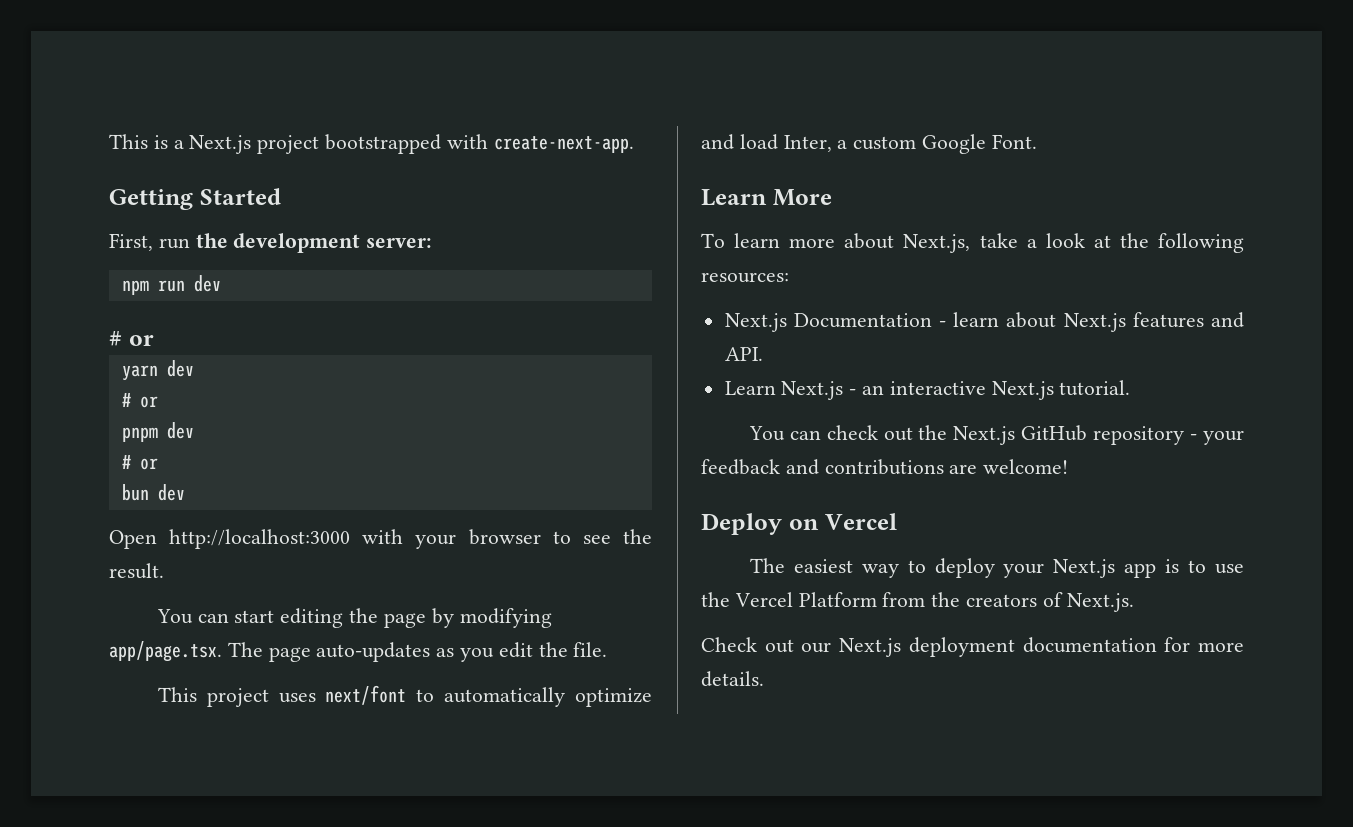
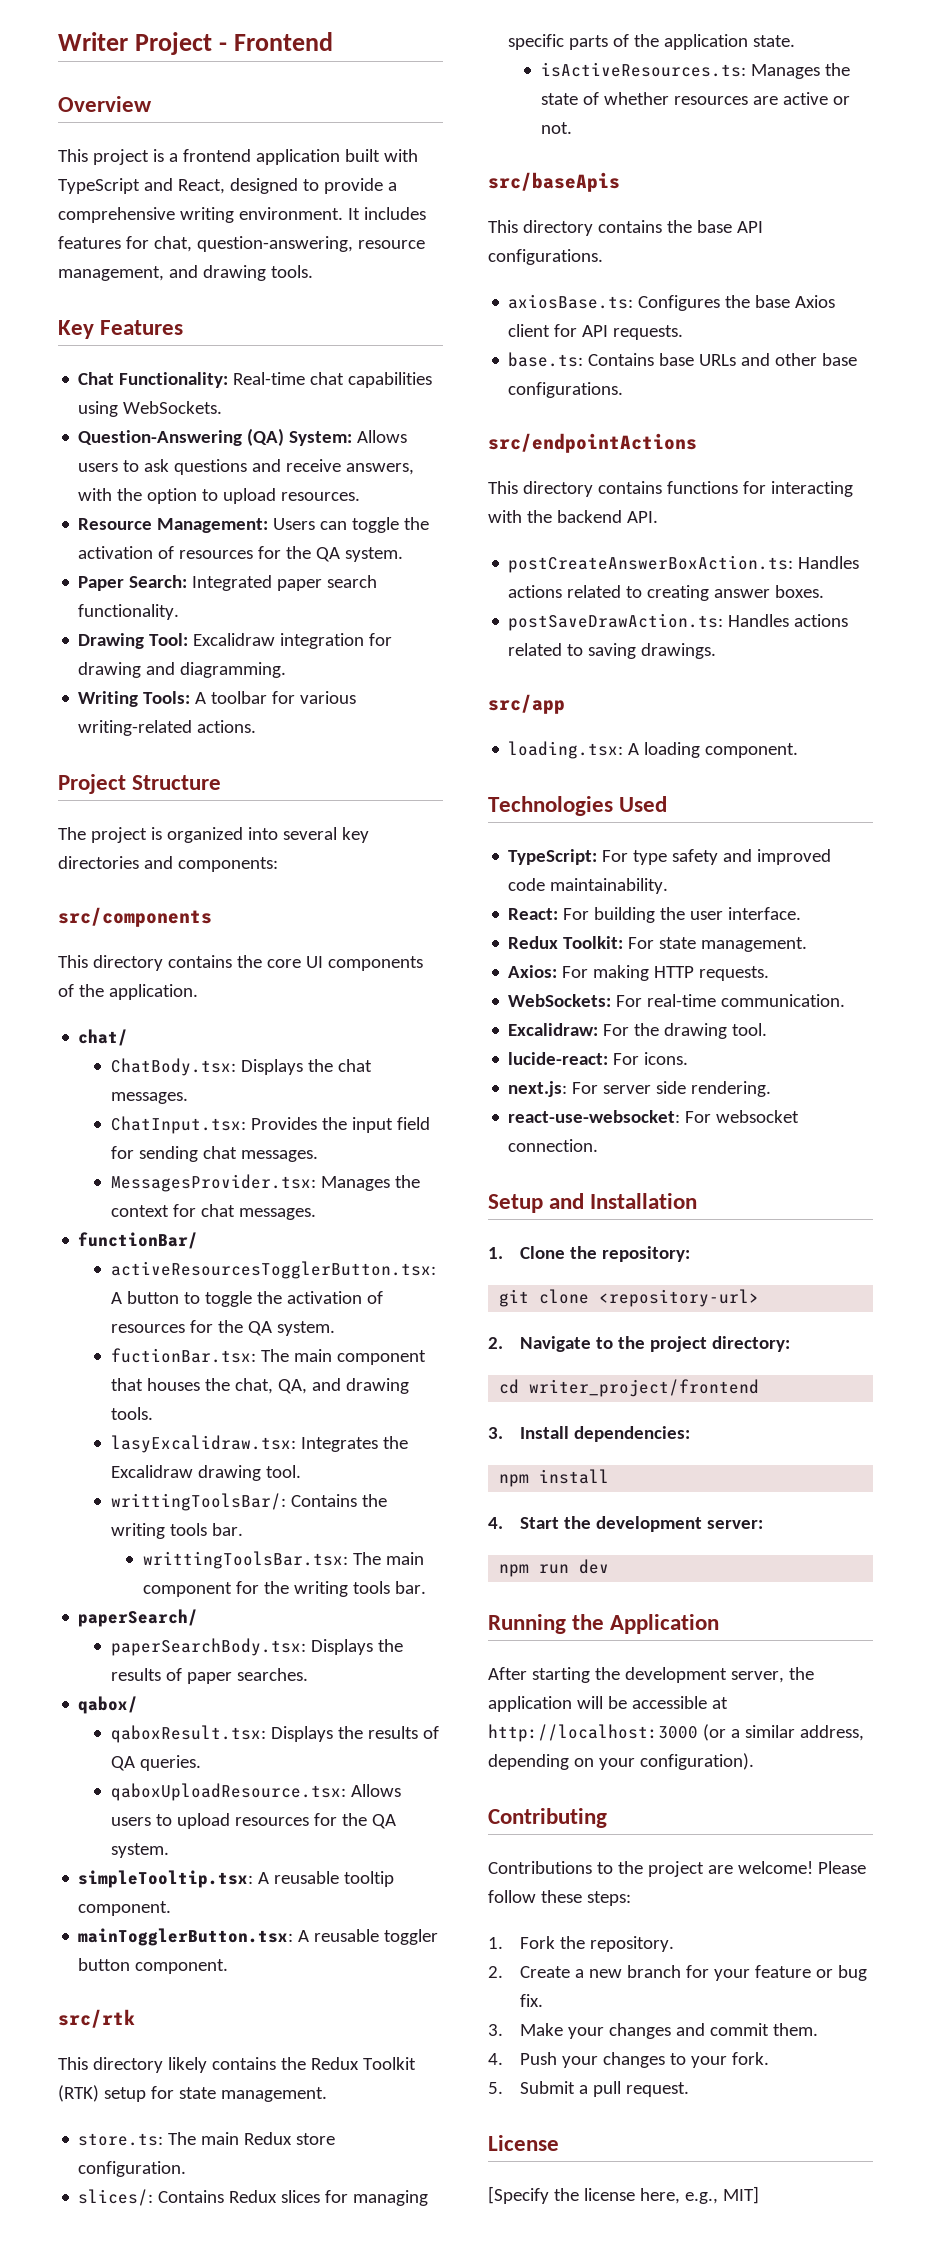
- This is a Next.js project bootstrapped with create-next-app.
- Getting Started
- First, run the development server:
+ Writer Project - Frontend
+ Overview
+ This project is a frontend application built with TypeScript and React, designed to provide a comprehensive writing environment. It includes features for chat, question-answering, resource management, and drawing tools.
+ Key Features
+ Chat Functionality: Real-time chat capabilities using WebSockets.
+ Question-Answering (QA) System: Allows users to ask questions and receive answers, with the option to upload resources.
+ Resource Management: Users can toggle the activation of resources for the QA system.
+ Paper Search: Integrated paper search functionality.
+ Drawing Tool: Excalidraw integration for drawing and diagramming.
+ Writing Tools: A toolbar for various writing-related actions.
+ Project Structure
+ The project is organized into several key directories and components:
+ src/components
+ This directory contains the core UI components of the application.
+ chat/
+ ChatBody.tsx: Displays the chat messages.
+ ChatInput.tsx: Provides the input field for sending chat messages.
+ MessagesProvider.tsx: Manages the context for chat messages.
+ functionBar/
+ activeResourcesTogglerButton.tsx: A button to toggle the activation of resources for the QA system.
+ fuctionBar.tsx: The main component that houses the chat, QA, and drawing tools.
+ lasyExcalidraw.tsx: Integrates the Excalidraw drawing tool.
+ writtingToolsBar/: Contains the writing tools bar.
+ writtingToolsBar.tsx: The main component for the writing tools bar.
+ paperSearch/
+ paperSearchBody.tsx: Displays the results of paper searches.
+ qabox/
+ qaboxResult.tsx: Displays the results of QA queries.
+ qaboxUploadResource.tsx: Allows users to upload resources for the QA system.
+ simpleTooltip.tsx: A reusable tooltip component.
+ mainTogglerButton.tsx: A reusable toggler button component.
+ src/rtk
+ This directory likely contains the Redux Toolkit (RTK) setup for state management.
+ store.ts: The main Redux store configuration.
+ slices/: Contains Redux slices for managing specific parts of the application state.
+ isActiveResources.ts: Manages the state of whether resources are active or not.
+ src/baseApis
+ This directory contains the base API configurations.
+ axiosBase.ts: Configures the base Axios client for API requests.
+ base.ts: Contains base URLs and other base configurations.
+ src/endpointActions
+ This directory contains functions for interacting with the backend API.
+ postCreateAnswerBoxAction.ts: Handles actions related to creating answer boxes.
+ postSaveDrawAction.ts: Handles actions related to saving drawings.
+ src/app
+ loading.tsx: A loading component.
+ Technologies Used
+ TypeScript: For type safety and improved code maintainability.
+ React: For building the user interface.
+ Redux Toolkit: For state management.
+ Axios: For making HTTP requests.
+ WebSockets: For real-time communication.
+ Excalidraw: For the drawing tool.
+ lucide-react: For icons.
+ next.js: For server side rendering.
+ react-use-websocket: For websocket connection.
+ Setup and Installation
+ 1. Clone the repository:
+ git clone <repository-url>
+ 2. Navigate to the project directory:
+ cd writer_project/frontend
+ 3. Install dependencies:
+ npm install
+ 4. Start the development server:
  npm run dev
- # or
- yarn dev
- # or
- pnpm dev
- # or
- bun dev
- Open http://localhost:3000 with your browser to see the result.
- You can start editing the page by modifying app/page.tsx. The page auto-updates as you edit the file.
- This project uses next/font to automatically optimize and load Inter, a custom Google Font.
- Learn More
- To learn more about Next.js, take a look at the following resources:
- Next.js Documentation - learn about Next.js features and API.
- Learn Next.js - an interactive Next.js tutorial.
- You can check out the Next.js GitHub repository - your feedback and contributions are welcome!
- Deploy on Vercel
- The easiest way to deploy your Next.js app is to use the Vercel Platform from the creators of Next.js.
- Check out our Next.js deployment documentation for more details.
+ Running the Application
+ After starting the development server, the application will be accessible at http://localhost:3000 (or a similar address, depending on your configuration).
+ Contributing
+ Contributions to the project are welcome! Please follow these steps:
+ 1. Fork the repository.
+ 2. Create a new branch for your feature or bug fix.
+ 3. Make your changes and commit them.
+ 4. Push your changes to your fork.
+ 5. Submit a pull request.
+ License
+ [Specify the license here, e.g., MIT]

